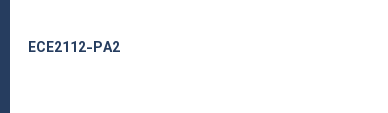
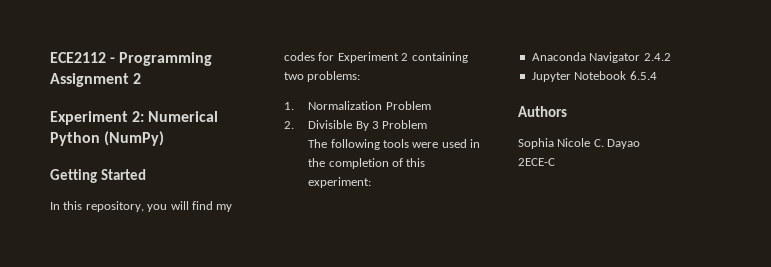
- ECE2112-PA2
+ ECE2112 - Programming Assignment 2
+ Experiment 2: Numerical Python (NumPy)
+ Getting Started
+ In this repository, you will find my codes for Experiment 2 containing two problems:
+ 1. Normalization Problem
+ 2. Divisible By 3 Problem
+ The following tools were used in the completion of this experiment:
+ Anaconda Navigator 2.4.2
+ Jupyter Notebook 6.5.4
+ Authors
+ Sophia Nicole C. Dayao
+ 2ECE-C

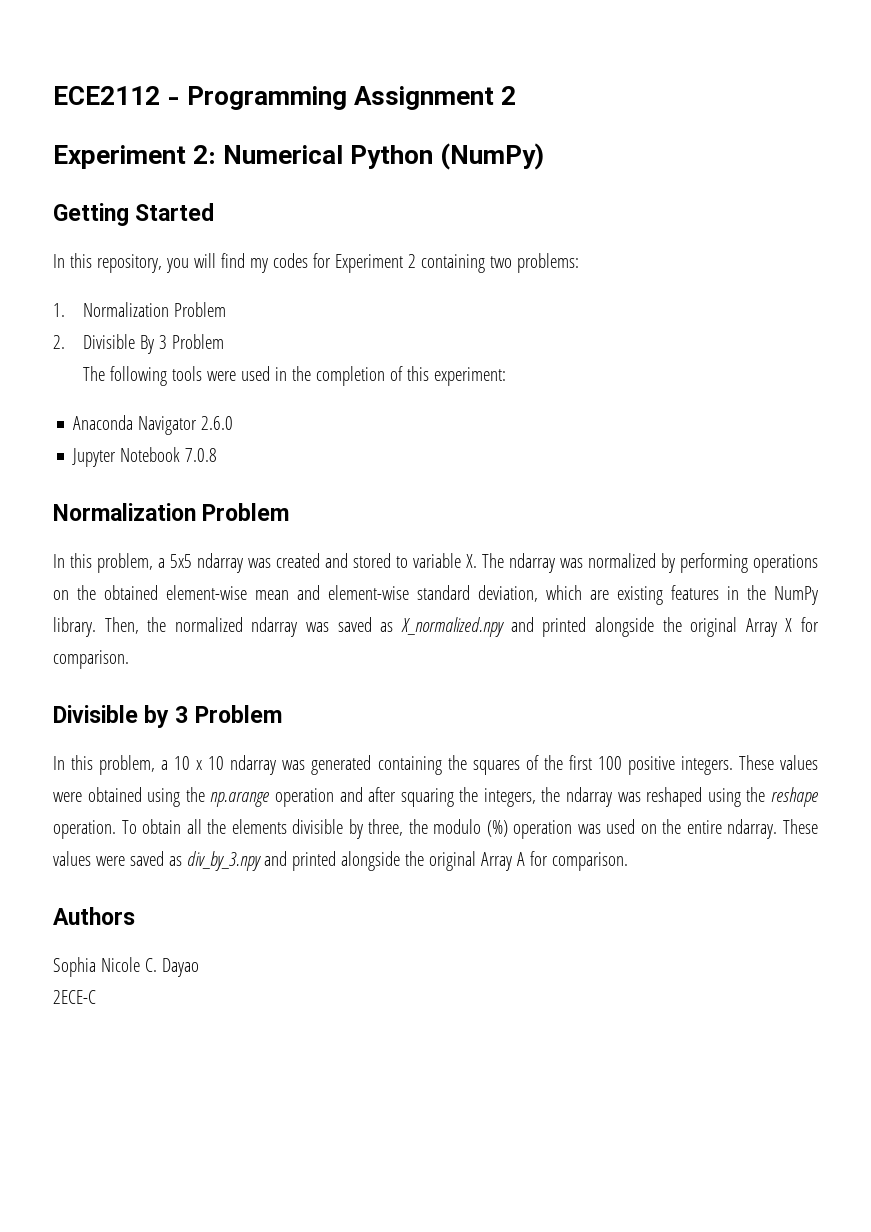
- Anaconda Navigator 2.4.2
+ Anaconda Navigator 2.6.0
- Jupyter Notebook 6.5.4
+ Jupyter Notebook 7.0.8
+ Normalization Problem
+ In this problem, a 5x5 ndarray was created and stored to variable X. The ndarray was normalized by performing operations on the obtained element-wise mean and element-wise standard deviation, which are existing features in the NumPy library. Then, the normalized ndarray was saved as X_normalized.npy and printed alongside the original Array X for comparison.
+ Divisible by 3 Problem
+ In this problem, a 10 x 10 ndarray was generated containing the squares of the first 100 positive integers. These values were obtained using the np.arange operation and after squaring the integers, the ndarray was reshaped using the reshape operation. To obtain all the elements divisible by three, the modulo (%) operation was used on the entire ndarray. These values were saved as div_by_3.npy and printed alongside the original Array A for comparison.

